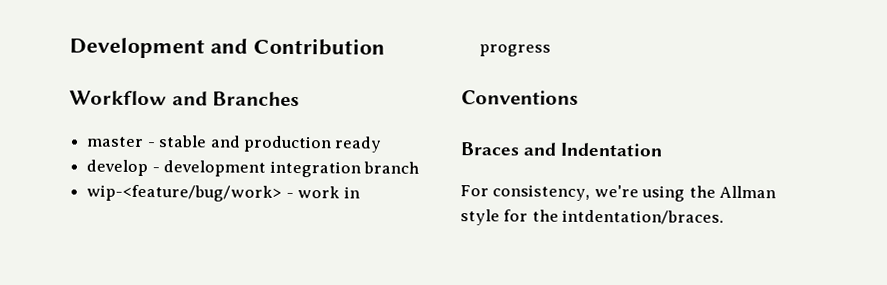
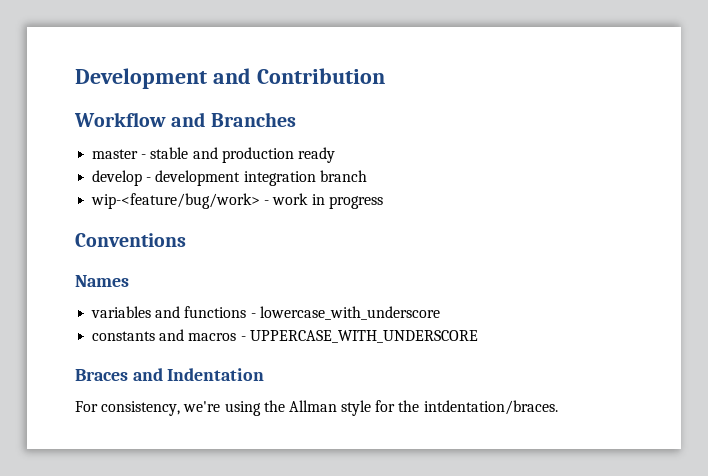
+ Names
+ variables and functions - lowercase_with_underscore
+ constants and macros - UPPERCASE_WITH_UNDERSCORE

